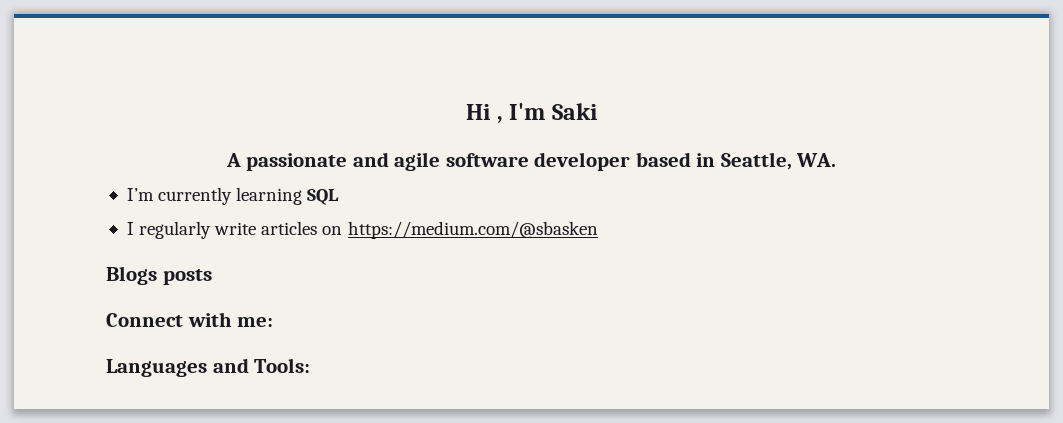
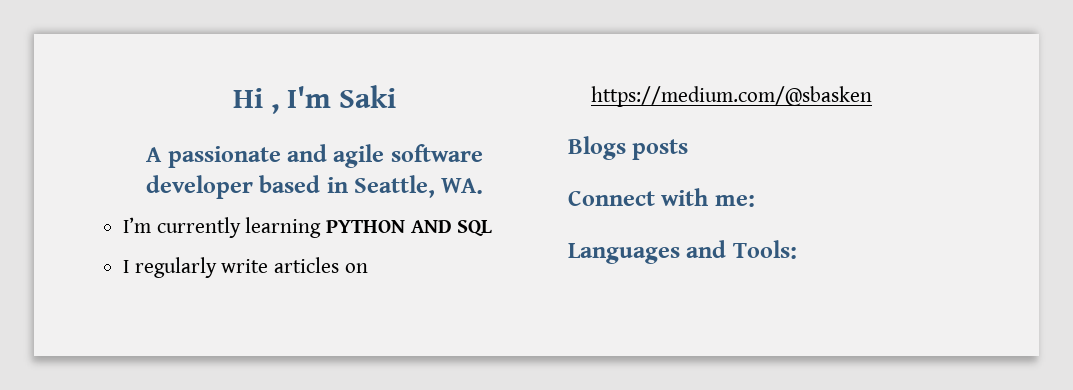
- I’m currently learning SQL
+ I’m currently learning PYTHON AND SQL

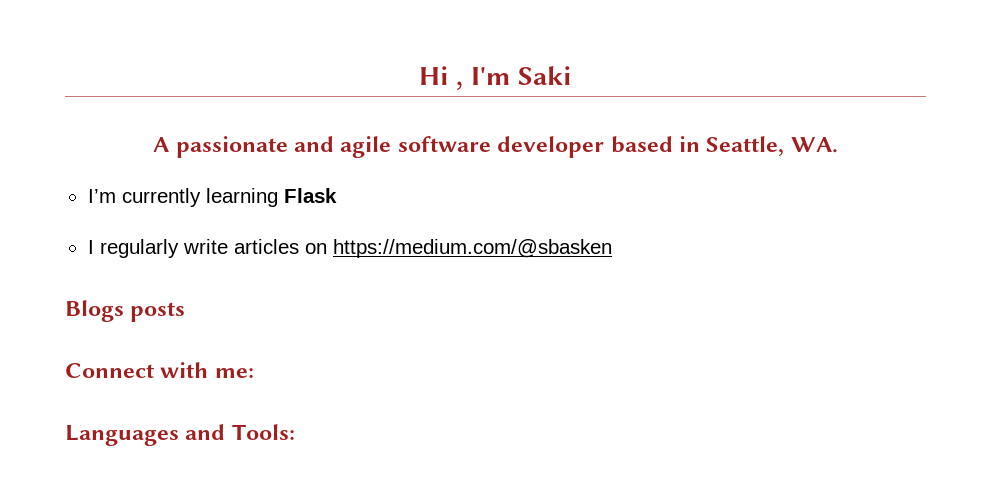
- I’m currently learning PYTHON AND SQL
+ I’m currently learning Flask

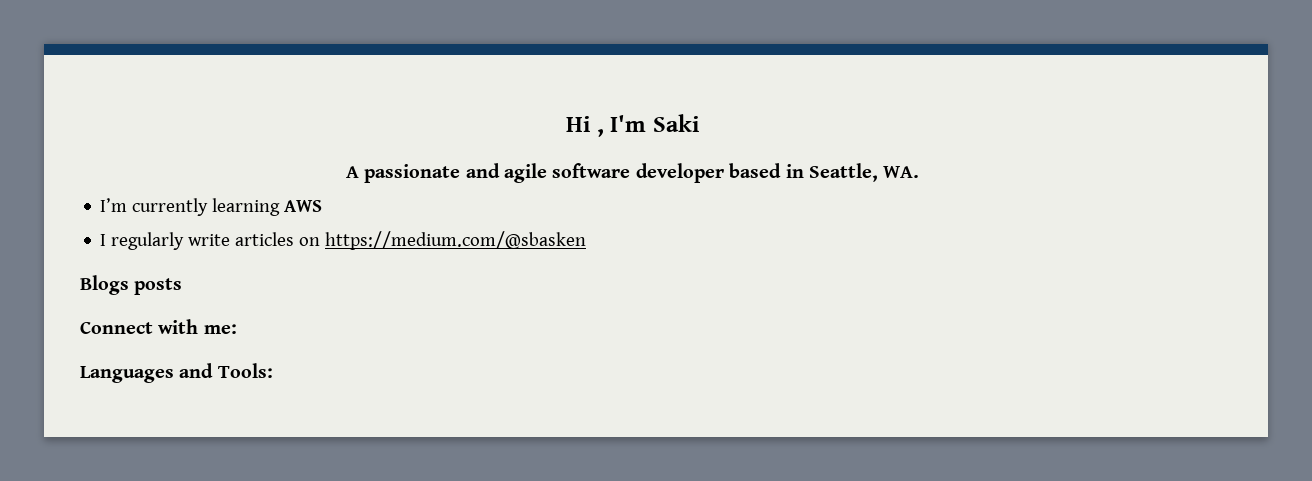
- I’m currently learning Flask
+ I’m currently learning AWS

